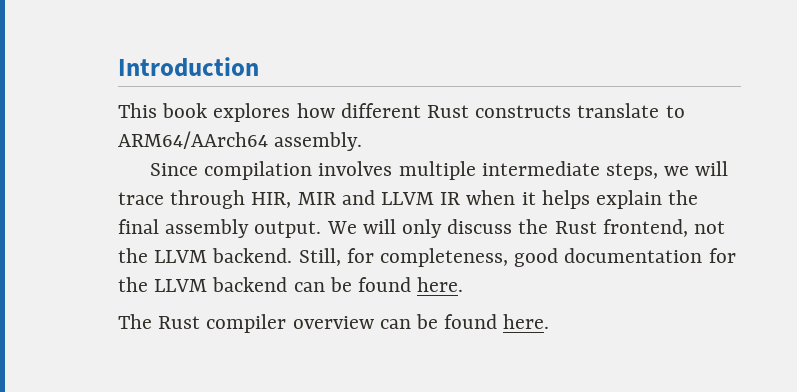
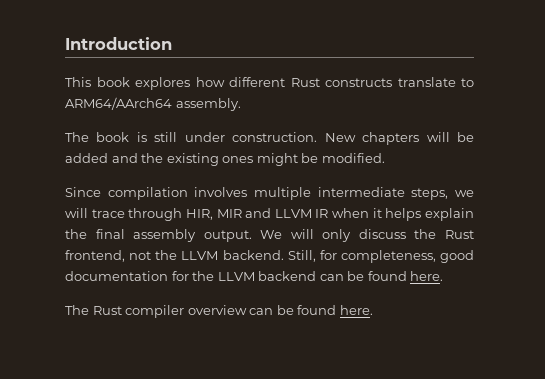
+ The book is still under construction. New chapters will be added and the existing ones might be modified.

